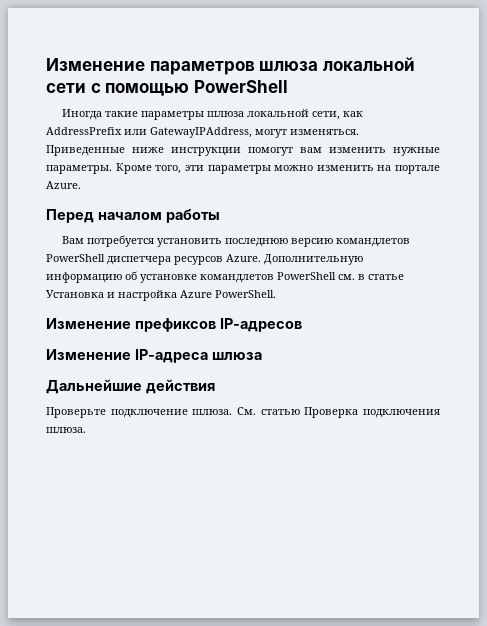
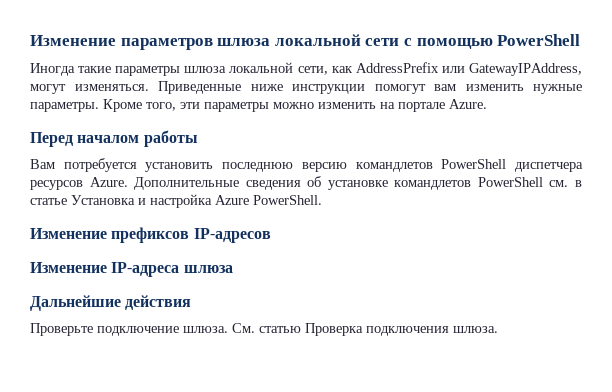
- Дополнительную информацию об установке командлетов PowerShell см. в статье Установка и настройка Azure PowerShell.
+ Дополнительные сведения об установке командлетов PowerShell см. в статье Установка и настройка Azure PowerShell.

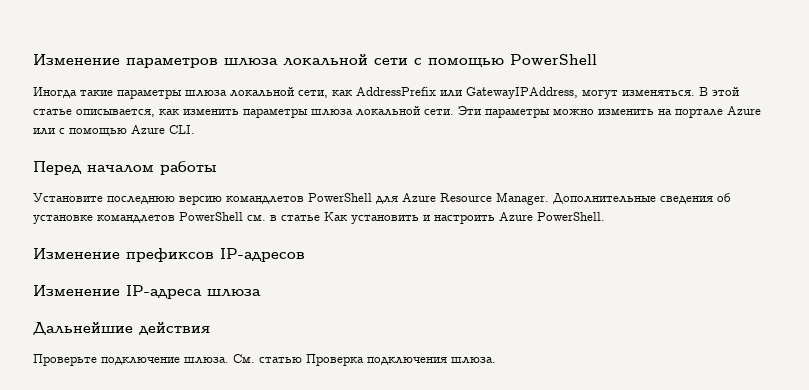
- Приведенные ниже инструкции помогут вам изменить нужные параметры. Кроме того, эти параметры можно изменить на портале Azure.
+ В этой статье описывается, как изменить параметры шлюза локальной сети. Эти параметры можно изменить на портале Azure или с помощью Azure CLI.
- Вам потребуется установить последнюю версию командлетов PowerShell диспетчера ресурсов Azure.
+ Установите последнюю версию командлетов PowerShell для Azure Resource Manager.
- Дополнительные сведения об установке командлетов PowerShell см. в статье Установка и настройка Azure PowerShell.
+ Дополнительные сведения об установке командлетов PowerShell см. в статье Как установить и настроить Azure PowerShell.

